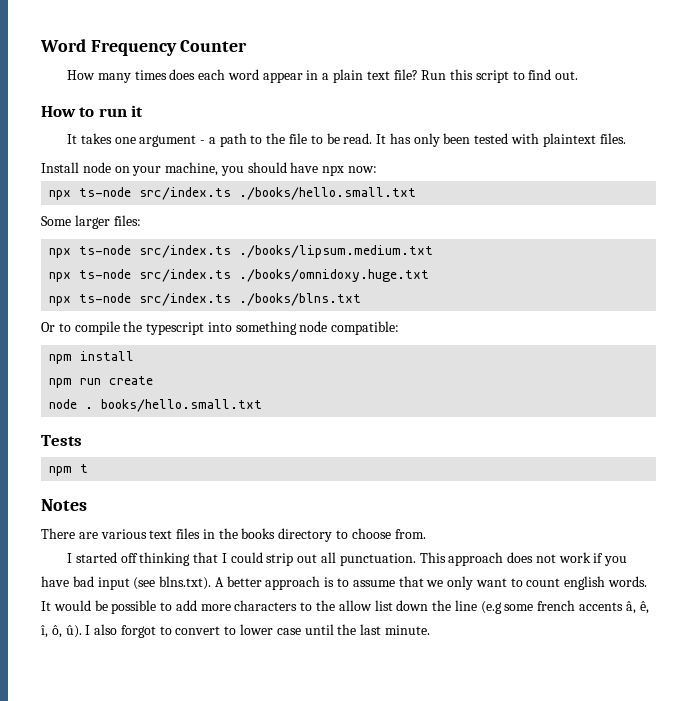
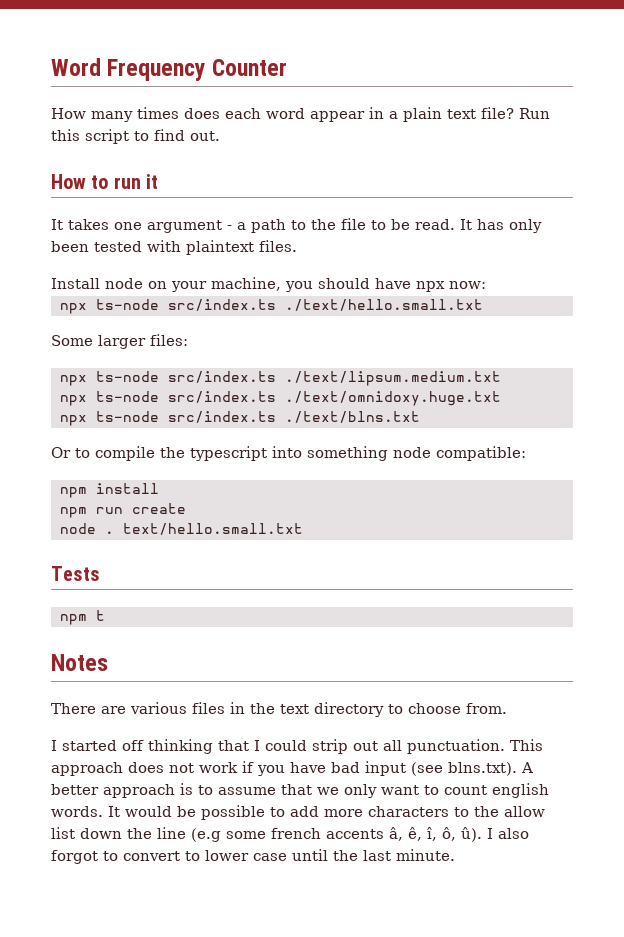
- npx ts-node src/index.ts ./books/hello.small.txt
+ npx ts-node src/index.ts ./text/hello.small.txt
- npx ts-node src/index.ts ./books/lipsum.medium.txt
- npx ts-node src/index.ts ./books/omnidoxy.huge.txt
- npx ts-node src/index.ts ./books/blns.txt
+ npx ts-node src/index.ts ./text/lipsum.medium.txt
+ npx ts-node src/index.ts ./text/omnidoxy.huge.txt
+ npx ts-node src/index.ts ./text/blns.txt
- node . books/hello.small.txt
+ node . text/hello.small.txt
- There are various text files in the books directory to choose from.
+ There are various files in the text directory to choose from.

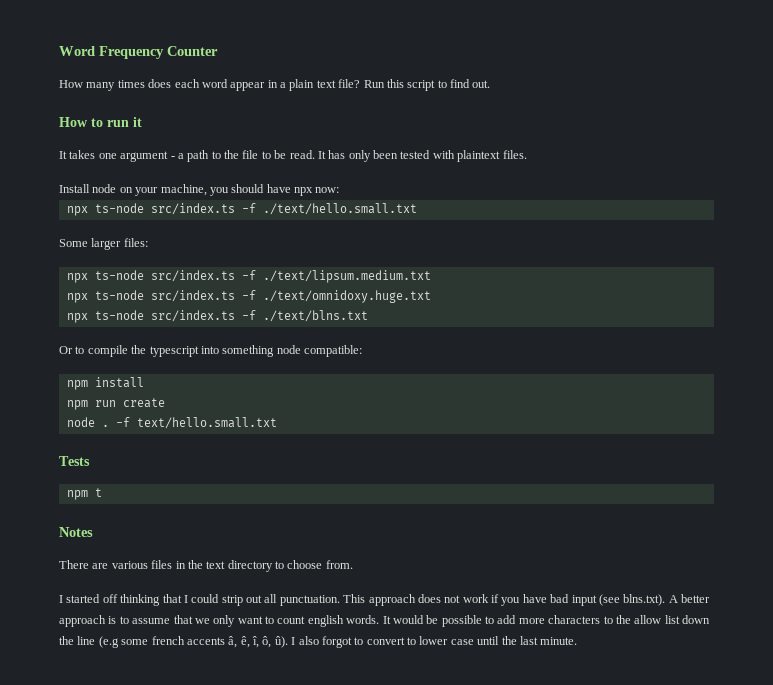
- npx ts-node src/index.ts ./text/hello.small.txt
+ npx ts-node src/index.ts -f ./text/hello.small.txt
- npx ts-node src/index.ts ./text/lipsum.medium.txt
+ npx ts-node src/index.ts -f ./text/lipsum.medium.txt
- npx ts-node src/index.ts ./text/omnidoxy.huge.txt
+ npx ts-node src/index.ts -f ./text/omnidoxy.huge.txt
- npx ts-node src/index.ts ./text/blns.txt
+ npx ts-node src/index.ts -f ./text/blns.txt
- node . text/hello.small.txt
+ node . -f text/hello.small.txt

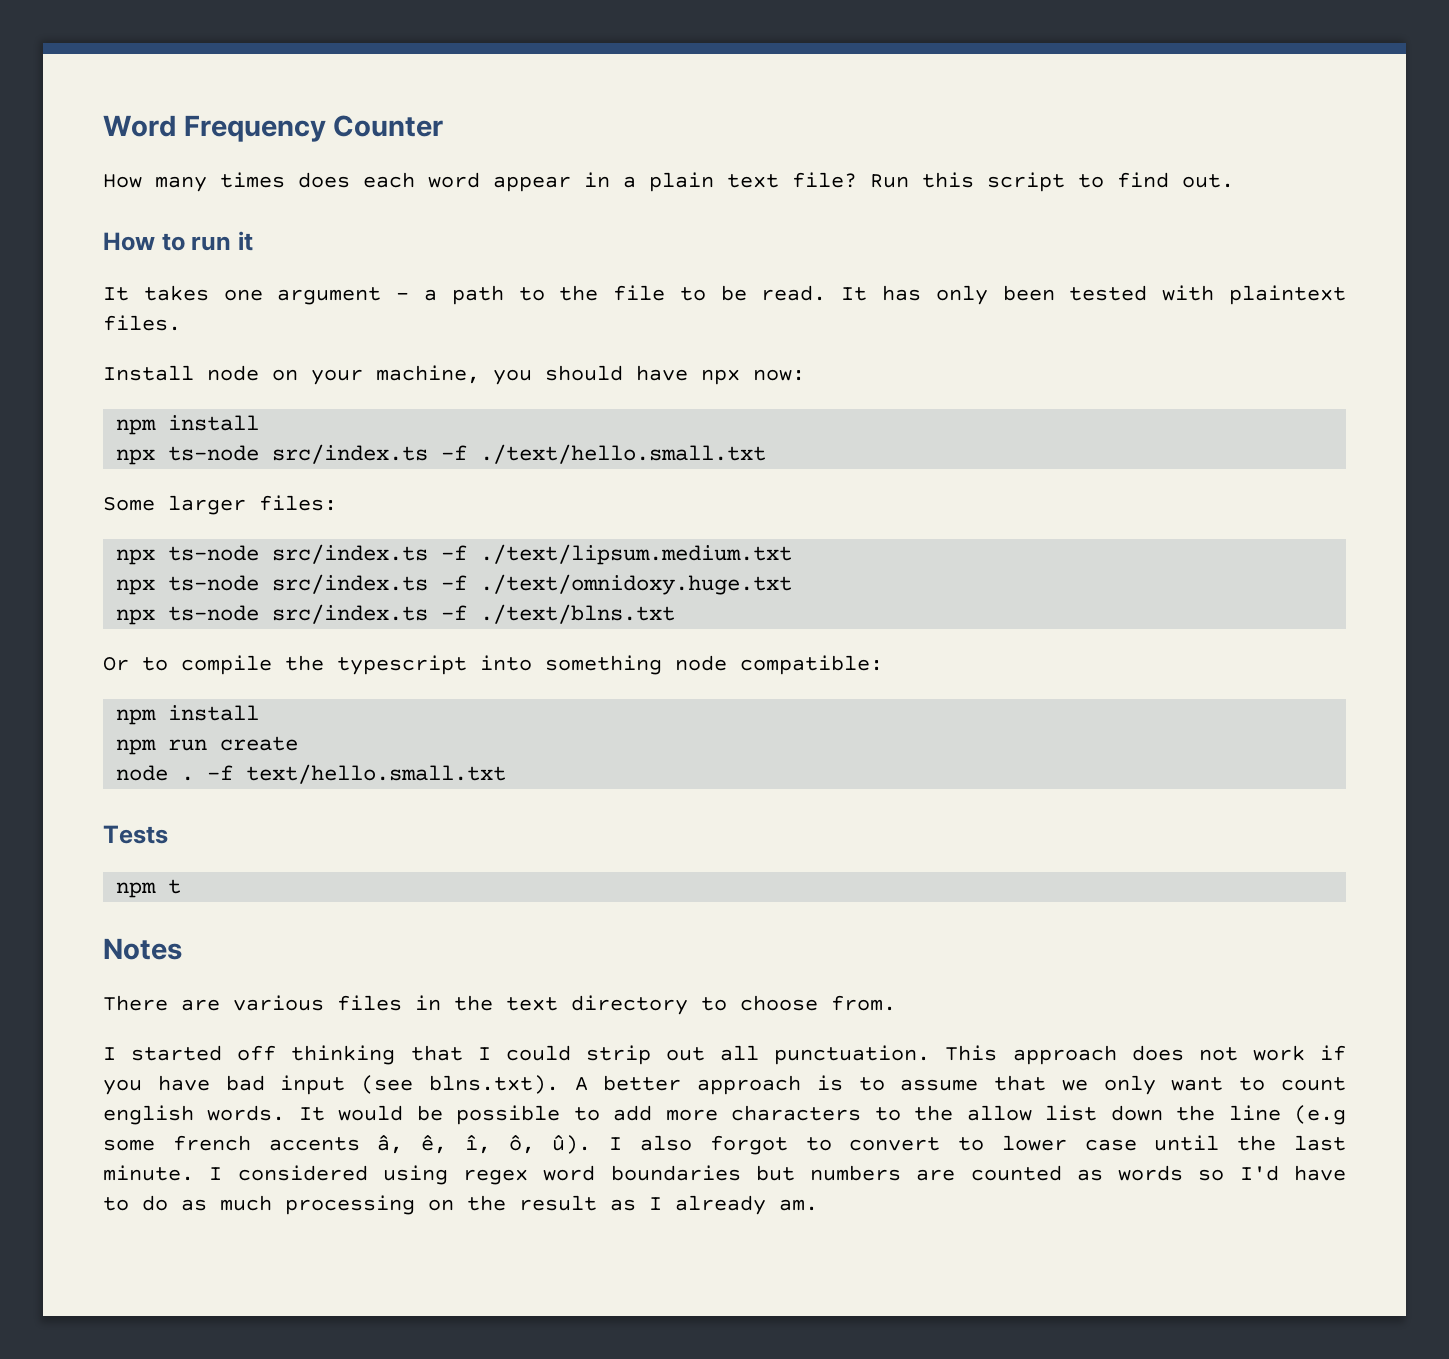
  Install node on your machine, you should have npx now:
+ npm install
+ I considered using regex word boundaries but numbers are counted as words so I'd have to do as much processing on the result as I already am.

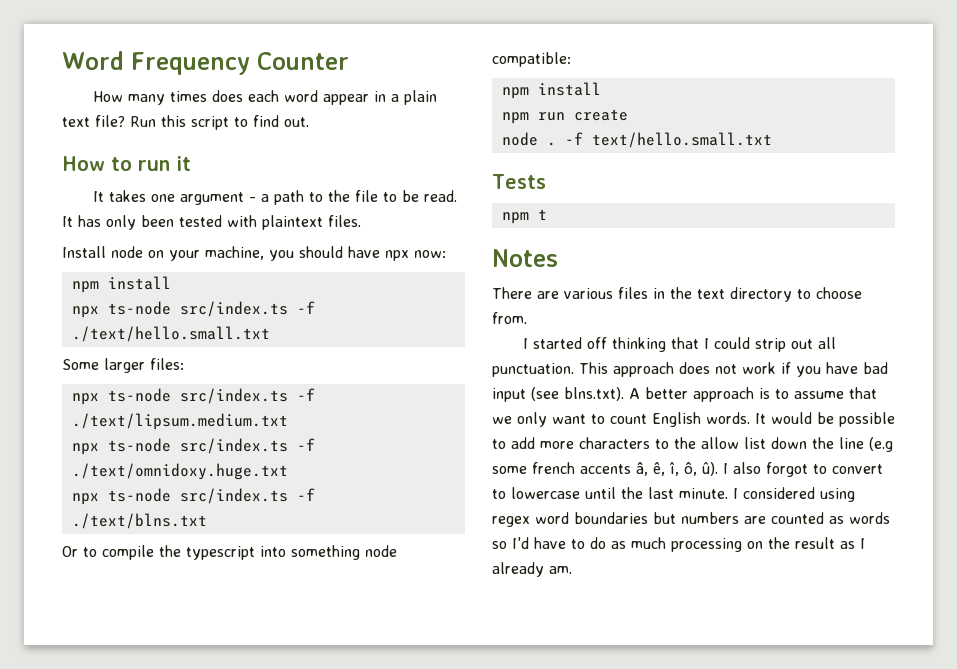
- This approach does not work if you have bad input (see blns.txt). A better approach is to assume that we only want to count english words.
+ This approach does not work if you have bad input (see blns.txt). A better approach is to assume that we only want to count English words.
- I also forgot to convert to lower case until the last minute.
+ I also forgot to convert to lowercase until the last minute.

